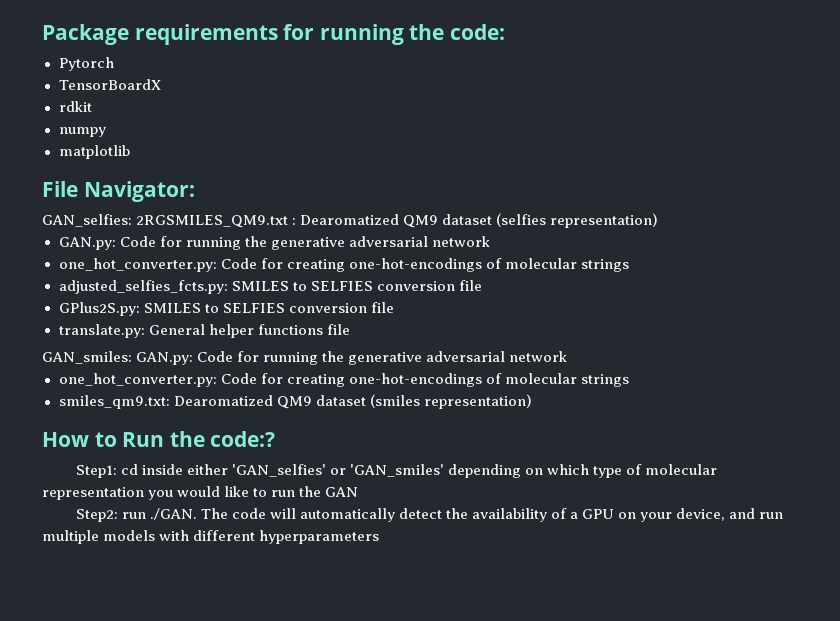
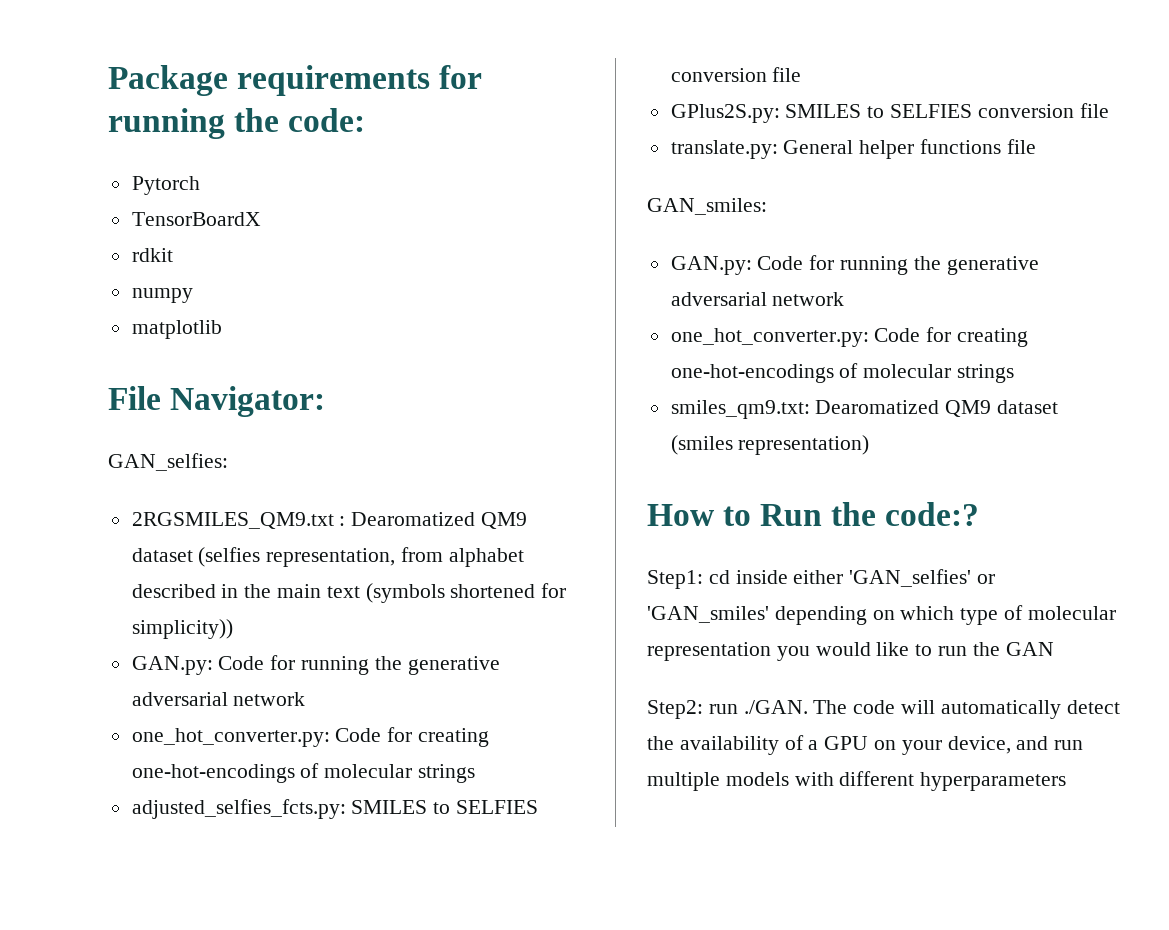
- GAN_selfies: 2RGSMILES_QM9.txt : Dearomatized QM9 dataset (selfies representation)
+ GAN_selfies:
+ 2RGSMILES_QM9.txt : Dearomatized QM9 dataset (selfies representation, from alphabet described in the main text (symbols shortened for simplicity))
- GAN_smiles: GAN.py: Code for running the generative adversarial network
+ GAN_smiles:
+ GAN.py: Code for running the generative adversarial network

